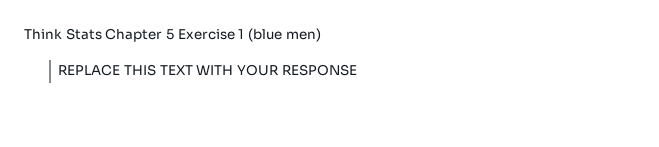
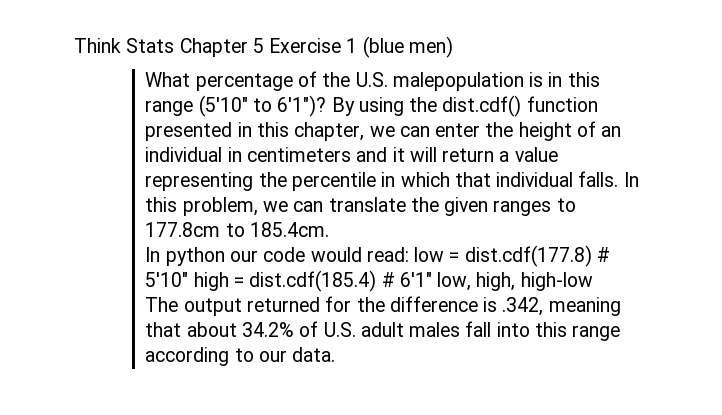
- REPLACE THIS TEXT WITH YOUR RESPONSE
+ What percentage of the U.S. malepopulation is in this range (5'10" to 6'1")? By using the dist.cdf() function presented in this chapter, we can enter the height of an individual in centimeters and it will return a value representing the percentile in which that individual falls. In this problem, we can translate the given ranges to 177.8cm to 185.4cm.
+ In python our code would read: low = dist.cdf(177.8) # 5'10" high = dist.cdf(185.4) # 6'1" low, high, high-low
+ The output returned for the difference is .342, meaning that about 34.2% of U.S. adult males fall into this range according to our data.

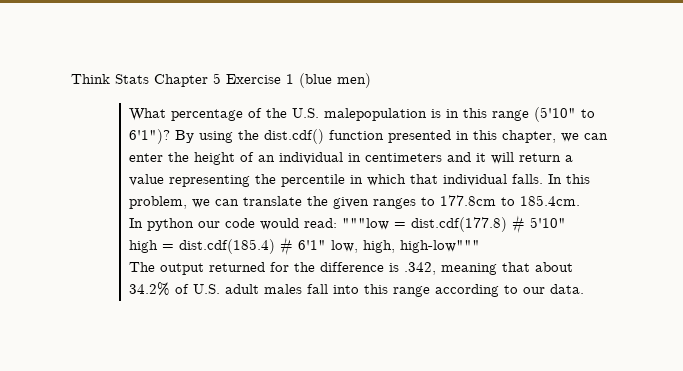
- In python our code would read: low = dist.cdf(177.8) # 5'10" high = dist.cdf(185.4) # 6'1" low, high, high-low
+ In python our code would read: """low = dist.cdf(177.8) # 5'10"
+ high = dist.cdf(185.4) # 6'1" low, high, high-low"""

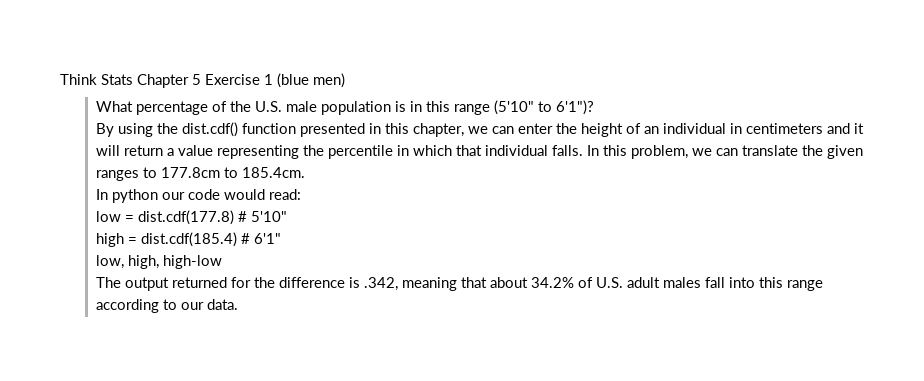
- What percentage of the U.S. malepopulation is in this range (5'10" to 6'1")? By using the dist.cdf() function presented in this chapter, we can enter the height of an individual in centimeters and it will return a value representing the percentile in which that individual falls.
+ What percentage of the U.S. male population is in this range (5'10" to 6'1")?
+ By using the dist.cdf() function presented in this chapter, we can enter the height of an individual in centimeters and it will return a value representing the percentile in which that individual falls.
- In python our code would read: """low = dist.cdf(177.8) # 5'10"
+ In python our code would read:
+ low = dist.cdf(177.8) # 5'10"
- high = dist.cdf(185.4) # 6'1" low, high, high-low"""
+ high = dist.cdf(185.4) # 6'1"
+ low, high, high-low

